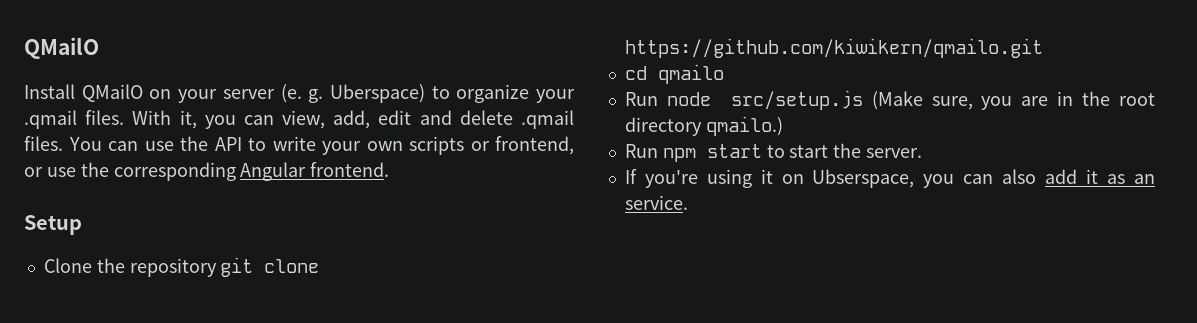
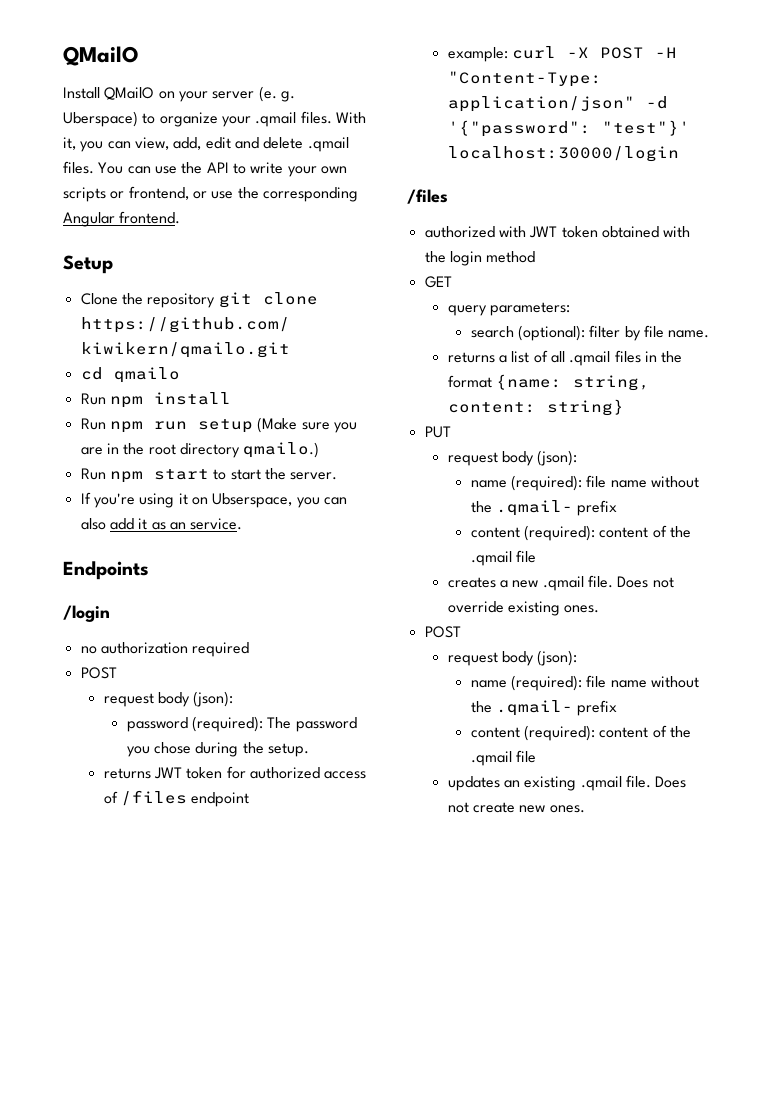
- Run node src/setup.js (Make sure, you are in the root directory qmailo.)
+ Run npm install
+ Run npm run setup (Make sure you are in the root directory qmailo.)
+ Endpoints
+ /login
+ no authorization required
+ POST
+ request body (json):
+ password (required): The password you chose during the setup.
+ returns JWT token for authorized access of /files endpoint
+ example: curl -X POST -H "Content-Type: application/json" -d '{"password": "test"}' localhost:30000/login
+ /files
+ authorized with JWT token obtained with the login method
+ GET
+ query parameters:
+ search (optional): filter by file name.
+ returns a list of all .qmail files in the format {name: string, content: string}
+ PUT
+ request body (json):
+ name (required): file name without the .qmail- prefix
+ content (required): content of the .qmail file
+ creates a new .qmail file. Does not override existing ones.
+ POST
+ request body (json):
+ name (required): file name without the .qmail- prefix
+ content (required): content of the .qmail file
+ updates an existing .qmail file. Does not create new ones.

